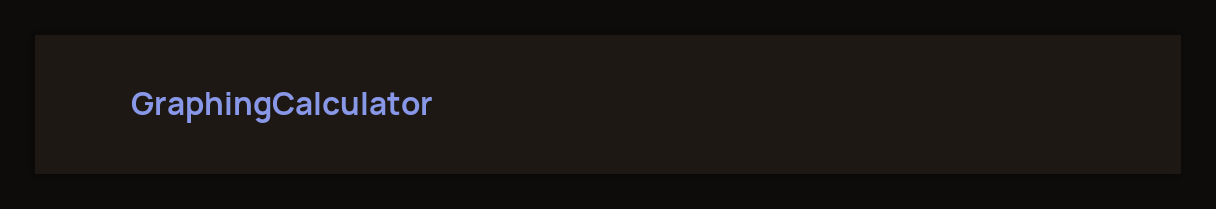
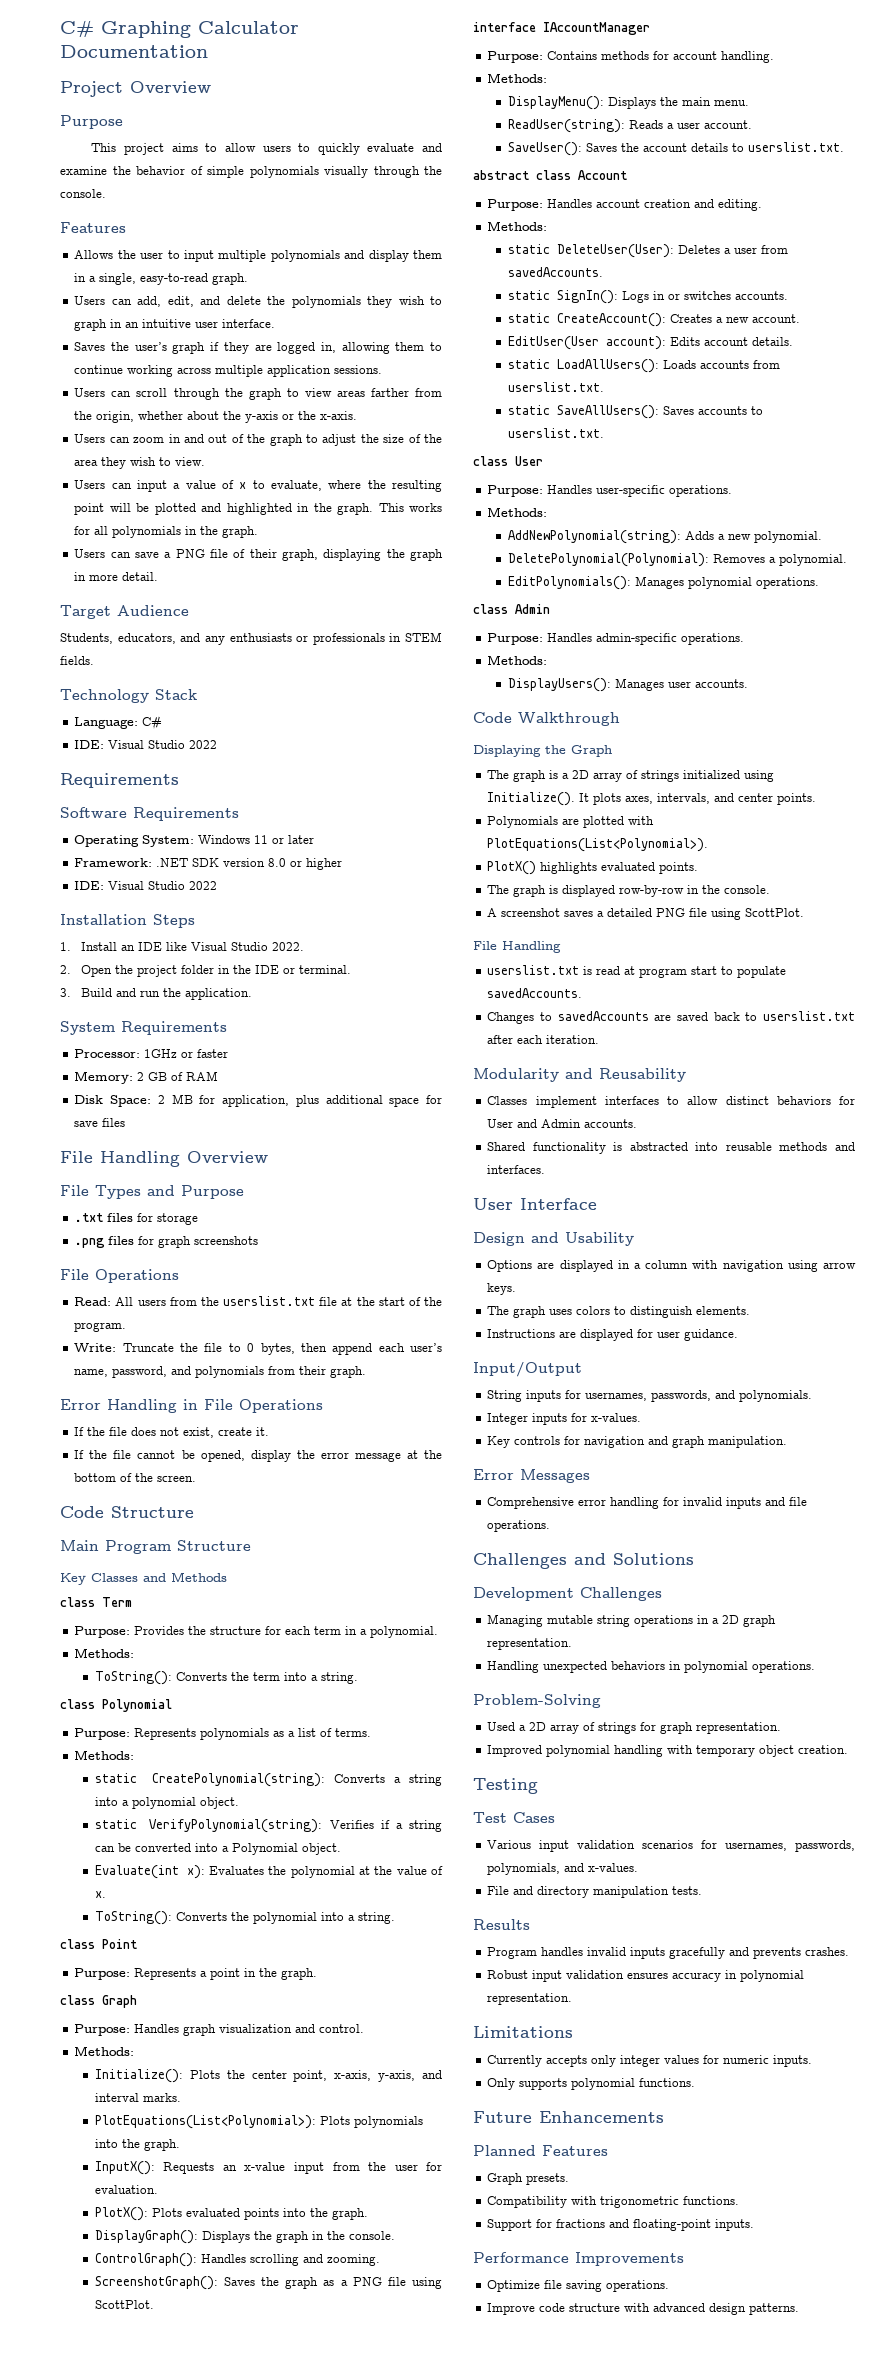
- GraphingCalculator
+ C# Graphing Calculator Documentation
+ Project Overview
+ Purpose
+ This project aims to allow users to quickly evaluate and examine the behavior of simple polynomials visually through the console.
+ Features
+ Allows the user to input multiple polynomials and display them in a single, easy-to-read graph.
+ Users can add, edit, and delete the polynomials they wish to graph in an intuitive user interface.
+ Saves the user’s graph if they are logged in, allowing them to continue working across multiple application sessions.
+ Users can scroll through the graph to view areas farther from the origin, whether about the y-axis or the x-axis.
+ Users can zoom in and out of the graph to adjust the size of the area they wish to view.
+ Users can input a value of x to evaluate, where the resulting point will be plotted and highlighted in the graph. This works for all polynomials in the graph.
+ Users can save a PNG file of their graph, displaying the graph in more detail.
+ Target Audience
+ Students, educators, and any enthusiasts or professionals in STEM fields.
+ Technology Stack
+ Language: C#
+ IDE: Visual Studio 2022
+ Requirements
+ Software Requirements
+ Operating System: Windows 11 or later
+ Framework: .NET SDK version 8.0 or higher
+ IDE: Visual Studio 2022
+ Installation Steps
+ 1. Install an IDE like Visual Studio 2022.
+ 2. Open the project folder in the IDE or terminal.
+ 3. Build and run the application.
+ System Requirements
+ Processor: 1GHz or faster
+ Memory: 2 GB of RAM
+ Disk Space: 2 MB for application, plus additional space for save files
+ File Handling Overview
+ File Types and Purpose
+ .txt files for storage
+ .png files for graph screenshots
+ File Operations
+ Read: All users from the userslist.txt file at the start of the program.
+ Write: Truncate the file to 0 bytes, then append each user’s name, password, and polynomials from their graph.
+ Error Handling in File Operations
+ If the file does not exist, create it.
+ If the file cannot be opened, display the error message at the bottom of the screen.
+ Code Structure
+ Main Program Structure
+ Key Classes and Methods
+ class Term
+ Purpose: Provides the structure for each term in a polynomial.
+ Methods:
+ ToString(): Converts the term into a string.
+ class Polynomial
+ Purpose: Represents polynomials as a list of terms.
+ Methods:
+ static CreatePolynomial(string): Converts a string into a polynomial object.
+ static VerifyPolynomial(string): Verifies if a string can be converted into a Polynomial object.
+ Evaluate(int x): Evaluates the polynomial at the value of x.
+ ToString(): Converts the polynomial into a string.
+ class Point
+ Purpose: Represents a point in the graph.
+ class Graph
+ Purpose: Handles graph visualization and control.
+ Methods:
+ Initialize(): Plots the center point, x-axis, y-axis, and interval marks.
+ PlotEquations(List<Polynomial>): Plots polynomials into the graph.
+ InputX(): Requests an x-value input from the user for evaluation.
+ PlotX(): Plots evaluated points into the graph.
+ DisplayGraph(): Displays the graph in the console.
+ ControlGraph(): Handles scrolling and zooming.
+ ScreenshotGraph(): Saves the graph as a PNG file using ScottPlot.
+ interface IAccountManager
+ Purpose: Contains methods for account handling.
+ Methods:
+ DisplayMenu(): Displays the main menu.
+ ReadUser(string): Reads a user account.
+ SaveUser(): Saves the account details to userslist.txt.
+ abstract class Account
+ Purpose: Handles account creation and editing.
+ Methods:
+ static DeleteUser(User): Deletes a user from savedAccounts.
+ static SignIn(): Logs in or switches accounts.
+ static CreateAccount(): Creates a new account.
+ EditUser(User account): Edits account details.
+ static LoadAllUsers(): Loads accounts from userslist.txt.
+ static SaveAllUsers(): Saves accounts to userslist.txt.
+ class User
+ Purpose: Handles user-specific operations.
+ Methods:
+ AddNewPolynomial(string): Adds a new polynomial.
+ DeletePolynomial(Polynomial): Removes a polynomial.
+ EditPolynomials(): Manages polynomial operations.
+ class Admin
+ Purpose: Handles admin-specific operations.
+ Methods:
+ DisplayUsers(): Manages user accounts.
+ Code Walkthrough
+ Displaying the Graph
+ The graph is a 2D array of strings initialized using Initialize(). It plots axes, intervals, and center points.
+ Polynomials are plotted with PlotEquations(List<Polynomial>).
+ PlotX() highlights evaluated points.
+ The graph is displayed row-by-row in the console.
+ A screenshot saves a detailed PNG file using ScottPlot.
+ File Handling
+ userslist.txt is read at program start to populate savedAccounts.
+ Changes to savedAccounts are saved back to userslist.txt after each iteration.
+ Modularity and Reusability
+ Classes implement interfaces to allow distinct behaviors for User and Admin accounts.
+ Shared functionality is abstracted into reusable methods and interfaces.
+ User Interface
+ Design and Usability
+ Options are displayed in a column with navigation using arrow keys.
+ The graph uses colors to distinguish elements.
+ Instructions are displayed for user guidance.
+ Input/Output
+ String inputs for usernames, passwords, and polynomials.
+ Integer inputs for x-values.
+ Key controls for navigation and graph manipulation.
+ Error Messages
+ Comprehensive error handling for invalid inputs and file operations.
+ Challenges and Solutions
+ Development Challenges
+ Managing mutable string operations in a 2D graph representation.
+ Handling unexpected behaviors in polynomial operations.
+ Problem-Solving
+ Used a 2D array of strings for graph representation.
+ Improved polynomial handling with temporary object creation.
+ Testing
+ Test Cases
+ Various input validation scenarios for usernames, passwords, polynomials, and x-values.
+ File and directory manipulation tests.
+ Results
+ Program handles invalid inputs gracefully and prevents crashes.
+ Robust input validation ensures accuracy in polynomial representation.
+ Limitations
+ Currently accepts only integer values for numeric inputs.
+ Only supports polynomial functions.
+ Future Enhancements
+ Planned Features
+ Graph presets.
+ Compatibility with trigonometric functions.
+ Support for fractions and floating-point inputs.
+ Performance Improvements
+ Optimize file saving operations.
+ Improve code structure with advanced design patterns.

